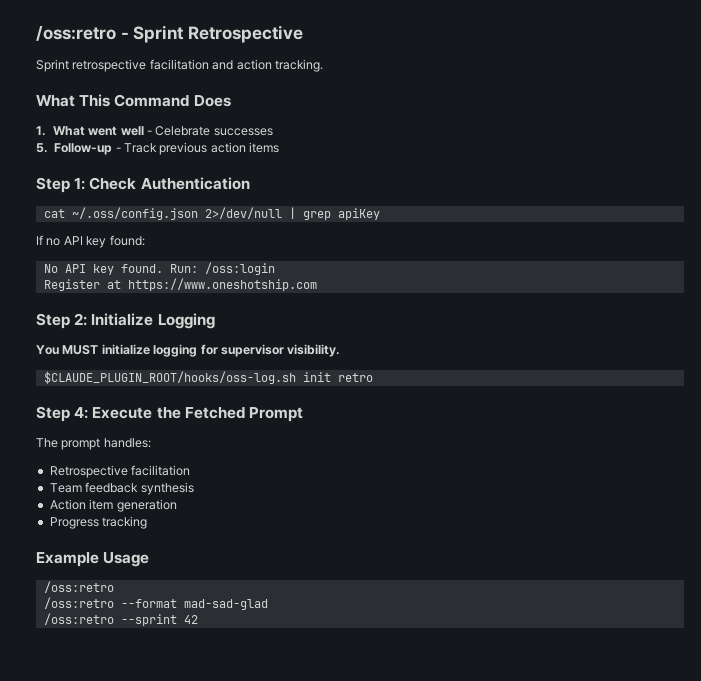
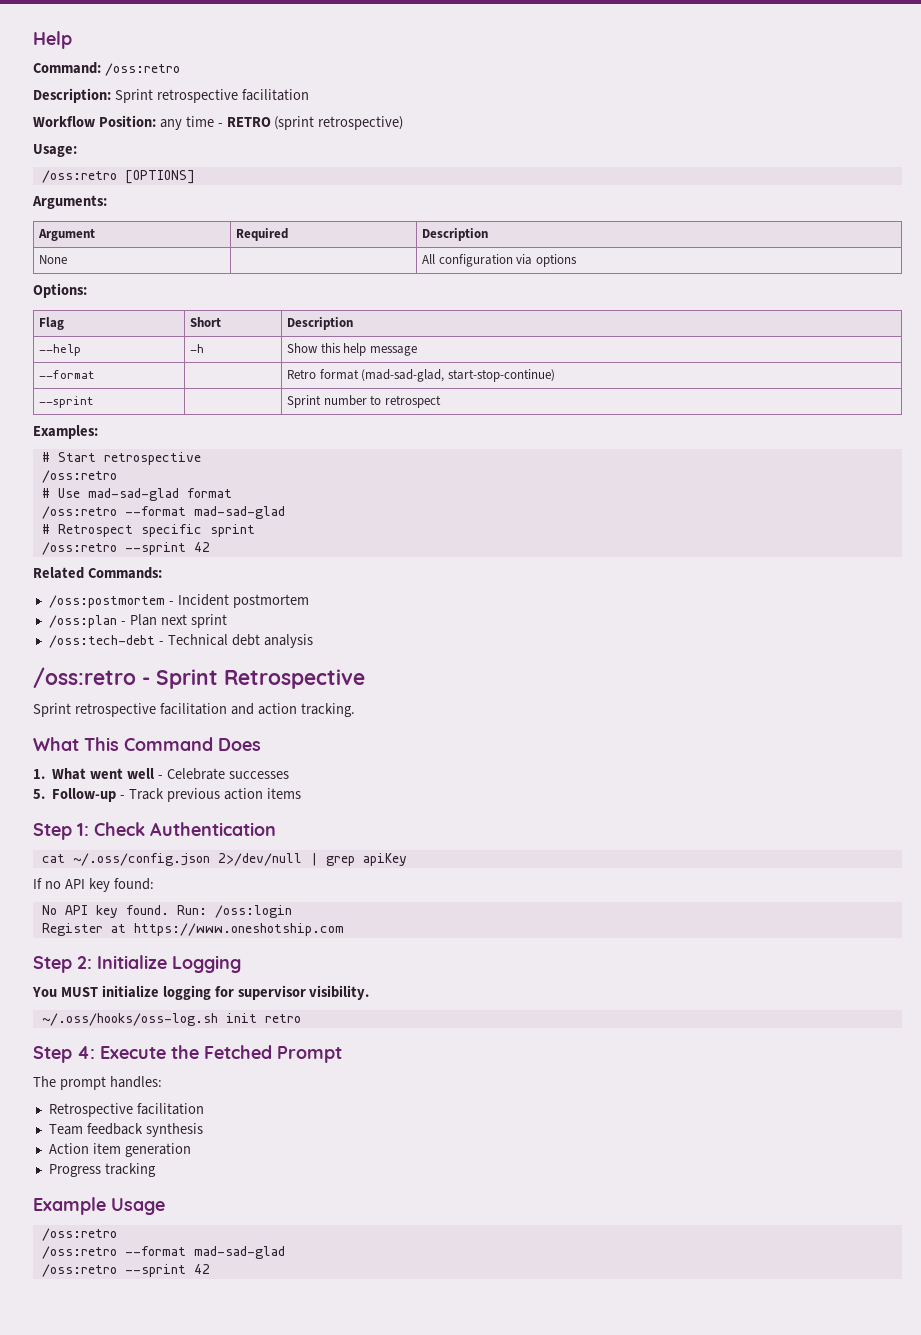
+ Help
+ Command: /oss:retro
+ Description: Sprint retrospective facilitation
+ Workflow Position: any time - RETRO (sprint retrospective)
+ Usage:
+ /oss:retro [OPTIONS]
+ Arguments:
+ Argument | Required | Description
+ None | | All configuration via options
+ Options:
+ Flag | Short | Description
+ --help | -h | Show this help message
+ --format | | Retro format (mad-sad-glad, start-stop-continue)
+ --sprint | | Sprint number to retrospect
+ Examples:
+ # Start retrospective
+ /oss:retro
+ # Use mad-sad-glad format
+ /oss:retro --format mad-sad-glad
+ # Retrospect specific sprint
+ /oss:retro --sprint 42
+ Related Commands:
+ /oss:postmortem - Incident postmortem
+ /oss:plan - Plan next sprint
+ /oss:tech-debt - Technical debt analysis
- $CLAUDE_PLUGIN_ROOT/hooks/oss-log.sh init retro
+ ~/.oss/hooks/oss-log.sh init retro

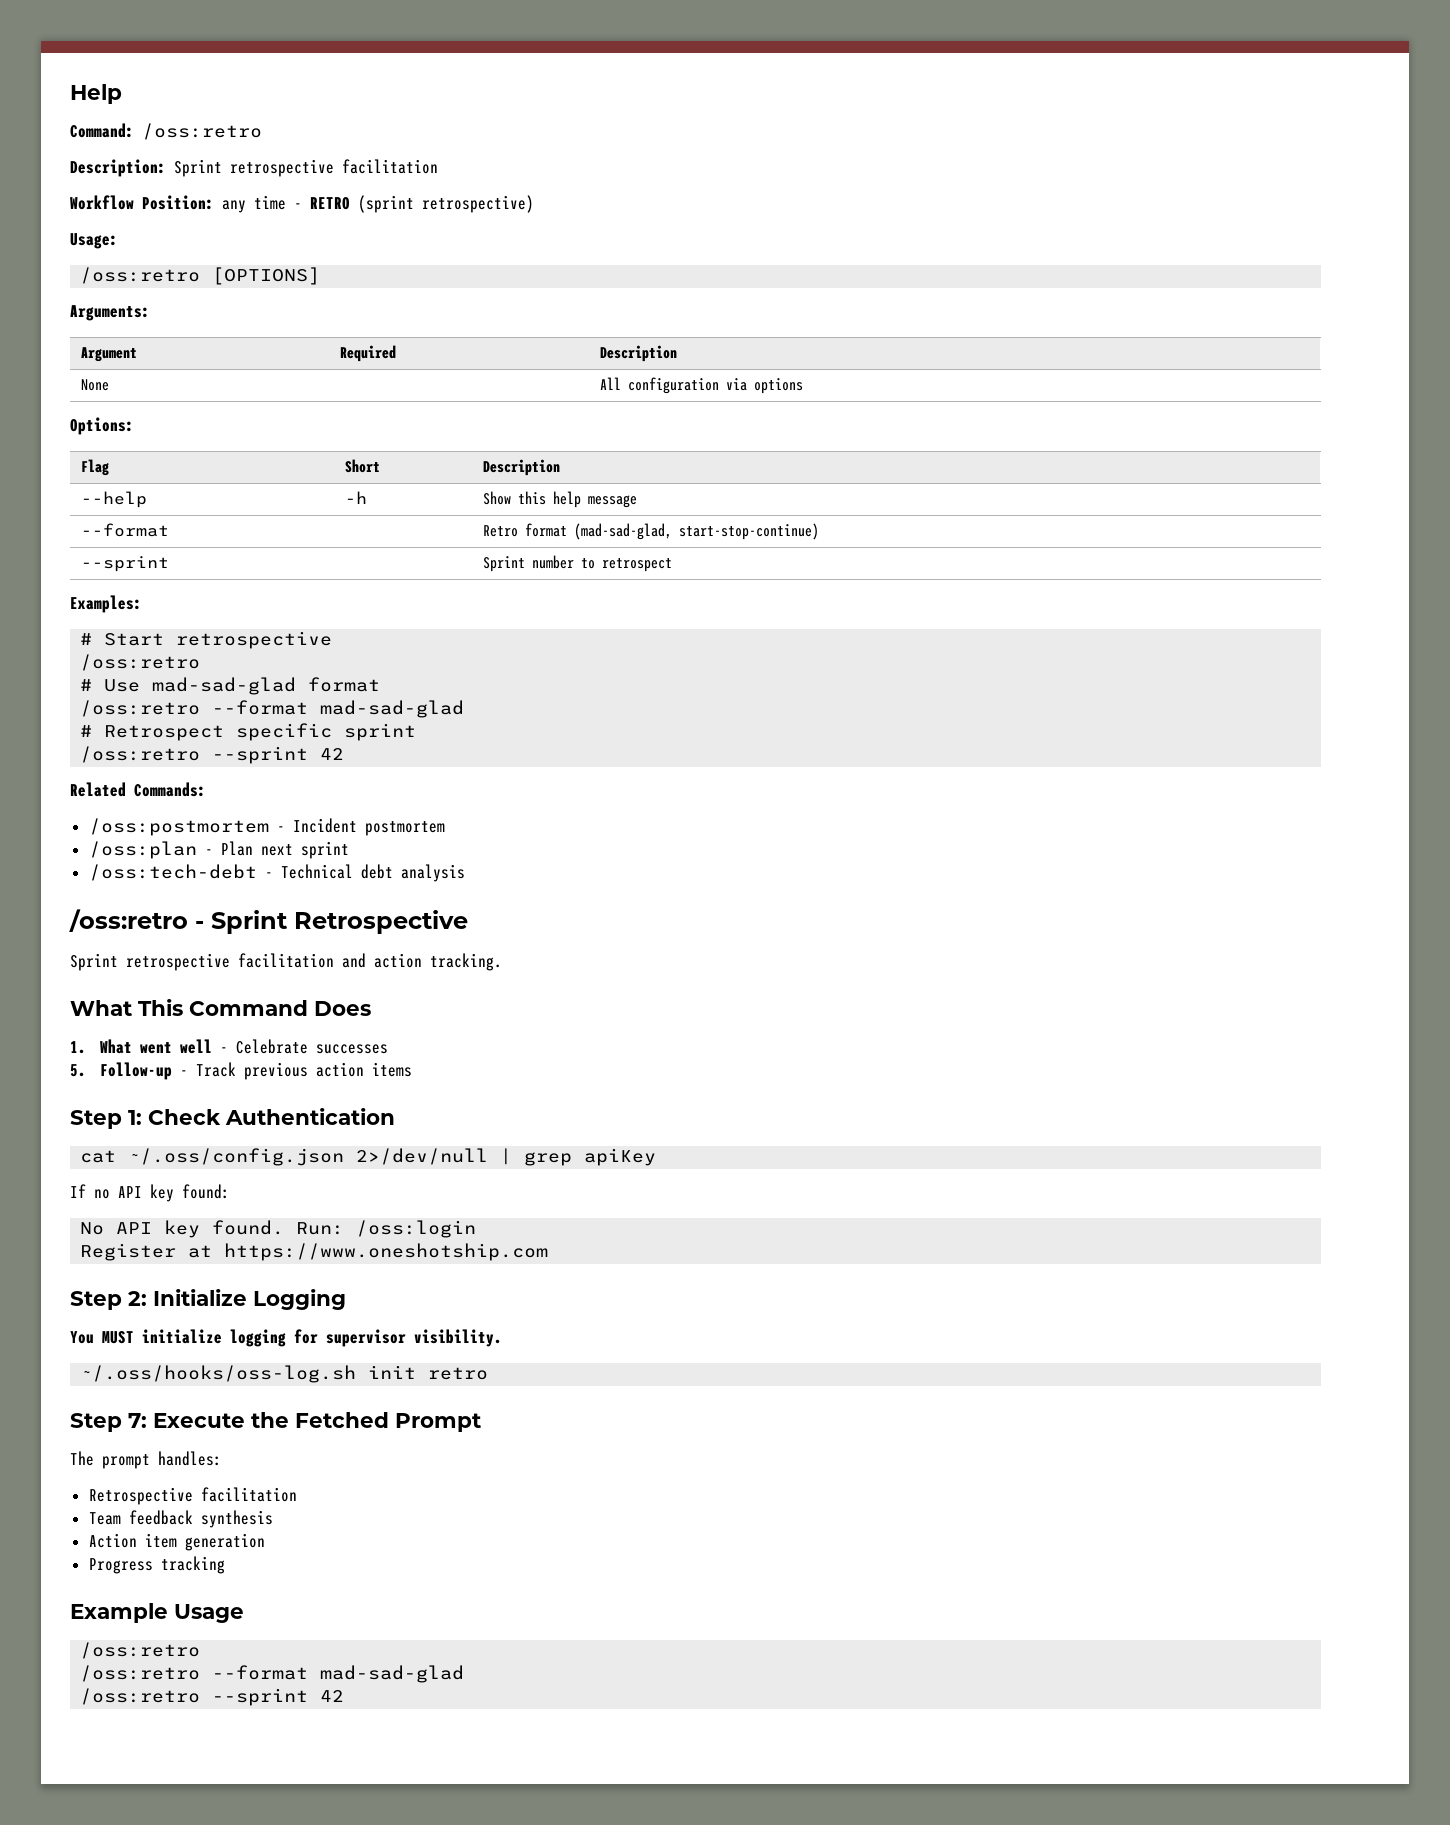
- Step 4: Execute the Fetched Prompt
+ Step 7: Execute the Fetched Prompt

